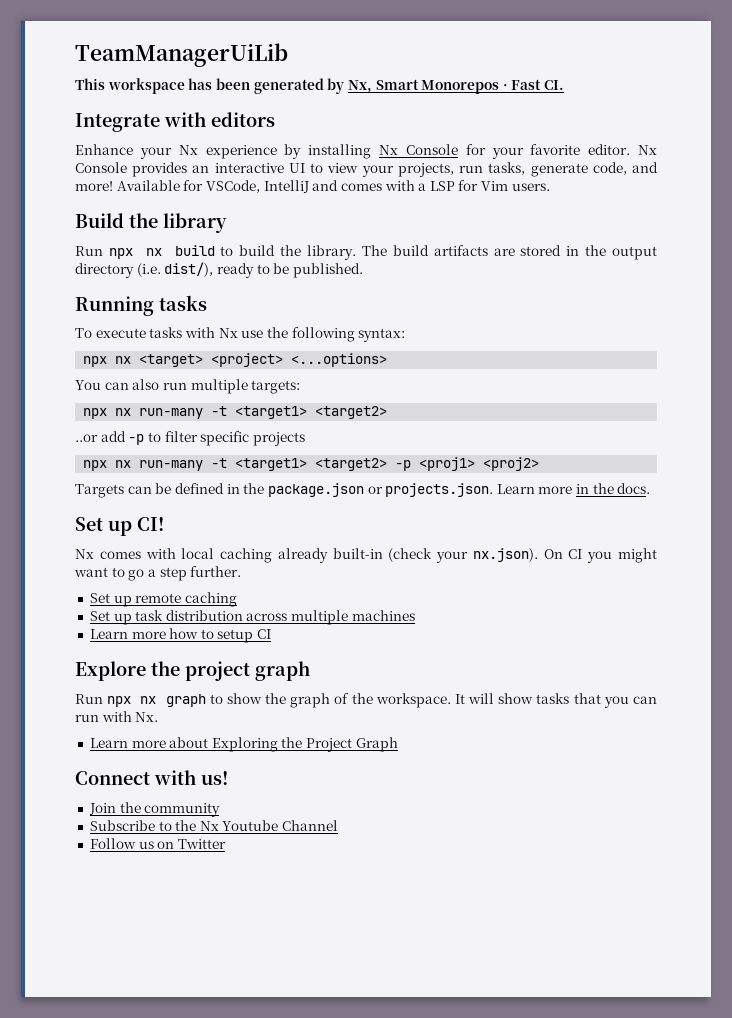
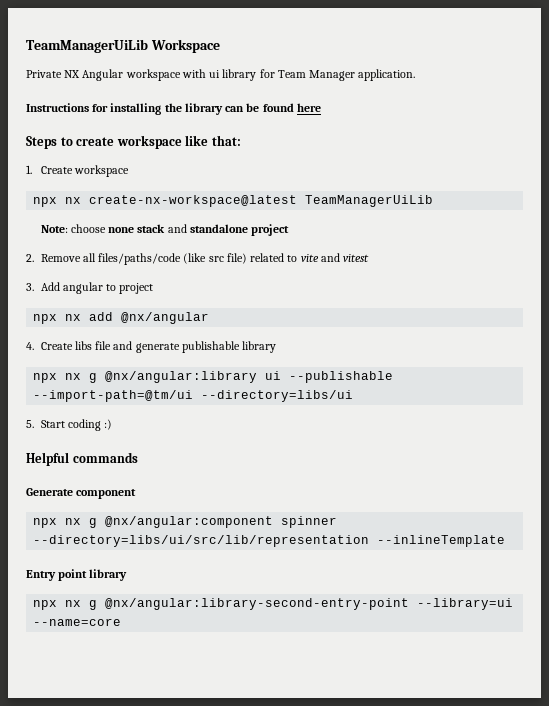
- TeamManagerUiLib
- This workspace has been generated by Nx, Smart Monorepos · Fast CI.
- Integrate with editors
- Enhance your Nx experience by installing Nx Console for your favorite editor. Nx Console provides an interactive UI to view your projects, run tasks, generate code, and more! Available for VSCode, IntelliJ and comes with a LSP for Vim users.
- Build the library
- Run npx nx build to build the library. The build artifacts are stored in the output directory (i.e. dist/), ready to be published.
- Running tasks
- To execute tasks with Nx use the following syntax:
- npx nx <target> <project> <...options>
- You can also run multiple targets:
- npx nx run-many -t <target1> <target2>
- ..or add -p to filter specific projects
- npx nx run-many -t <target1> <target2> -p <proj1> <proj2>
- Targets can be defined in the package.json or projects.json. Learn more in the docs.
- Set up CI!
- Nx comes with local caching already built-in (check your nx.json). On CI you might want to go a step further.
- Set up remote caching
- Set up task distribution across multiple machines
- Learn more how to setup CI
- Explore the project graph
- Run npx nx graph to show the graph of the workspace. It will show tasks that you can run with Nx.
- Learn more about Exploring the Project Graph
- Connect with us!
- Join the community
- Subscribe to the Nx Youtube Channel
- Follow us on Twitter
+ TeamManagerUiLib Workspace
+ Private NX Angular workspace with ui library for Team Manager application.
+ Instructions for installing the library can be found here
+ Steps to create workspace like that:
+ 1. Create workspace
+ npx nx create-nx-workspace@latest TeamManagerUiLib
+ Note: choose none stack and standalone project
+ 2. Remove all files/paths/code (like src file) related to vite and vitest
+ 3. Add angular to project
+ npx nx add @nx/angular
+ 4. Create libs file and generate publishable library
+ npx nx g @nx/angular:library ui --publishable --import-path=@tm/ui --directory=libs/ui
+ 5. Start coding :)
+ Helpful commands
+ Generate component
+ npx nx g @nx/angular:component spinner --directory=libs/ui/src/lib/representation --inlineTemplate
+ Entry point library
+ npx nx g @nx/angular:library-second-entry-point --library=ui --name=core

